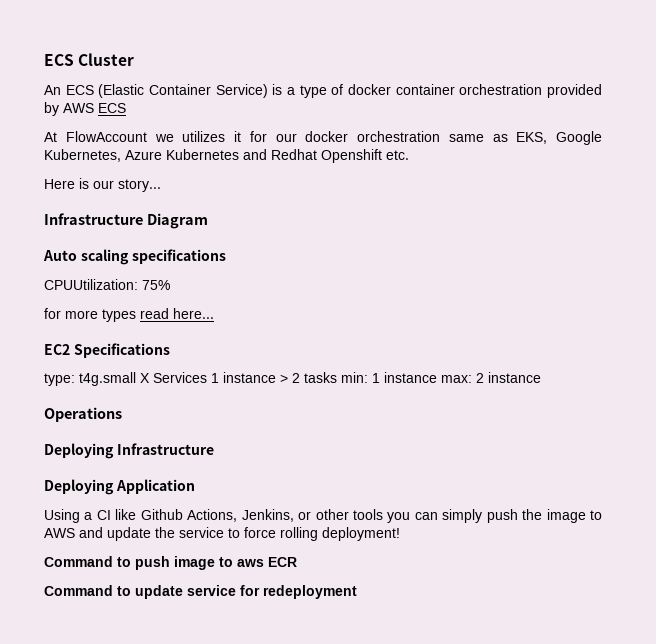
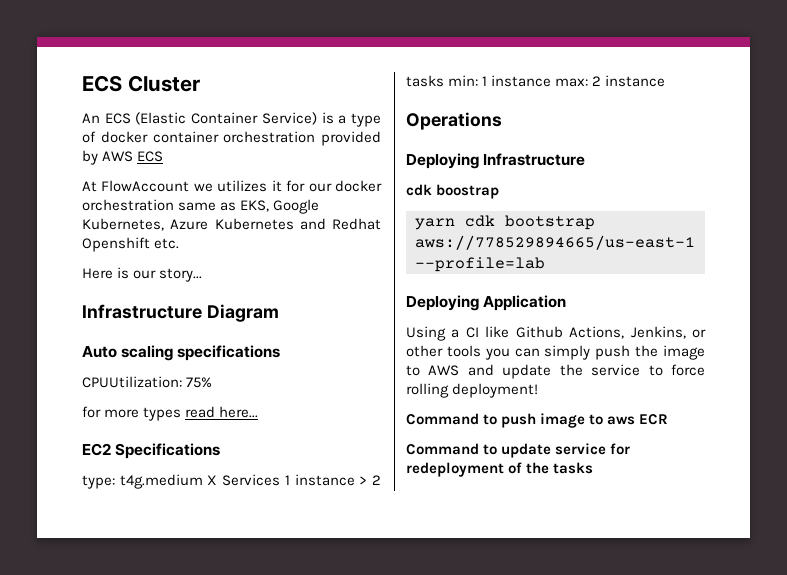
- type: t4g.small X Services 1 instance > 2 tasks min: 1 instance max: 2 instance
+ type: t4g.medium X Services 1 instance > 2 tasks min: 1 instance max: 2 instance
+ cdk boostrap
+ yarn cdk bootstrap aws://778529894665/us-east-1 --profile=lab
- Command to update service for redeployment
+ Command to update service for redeployment of the tasks

